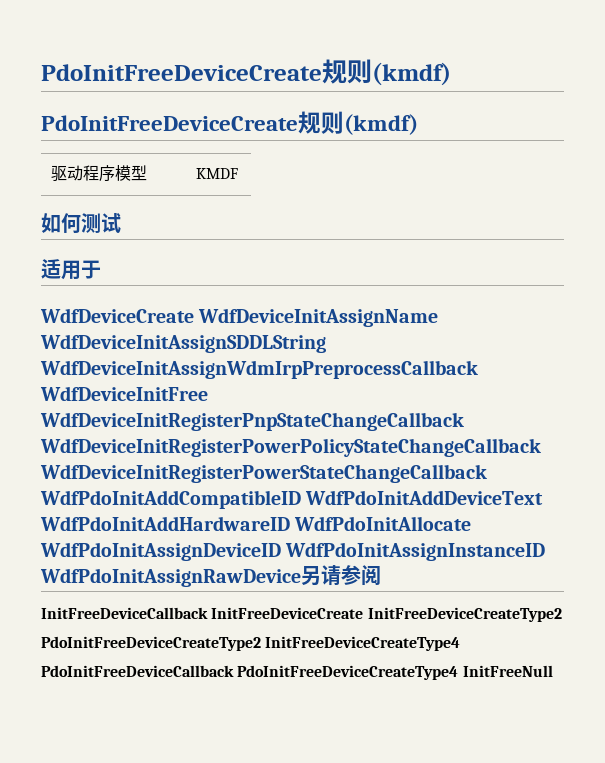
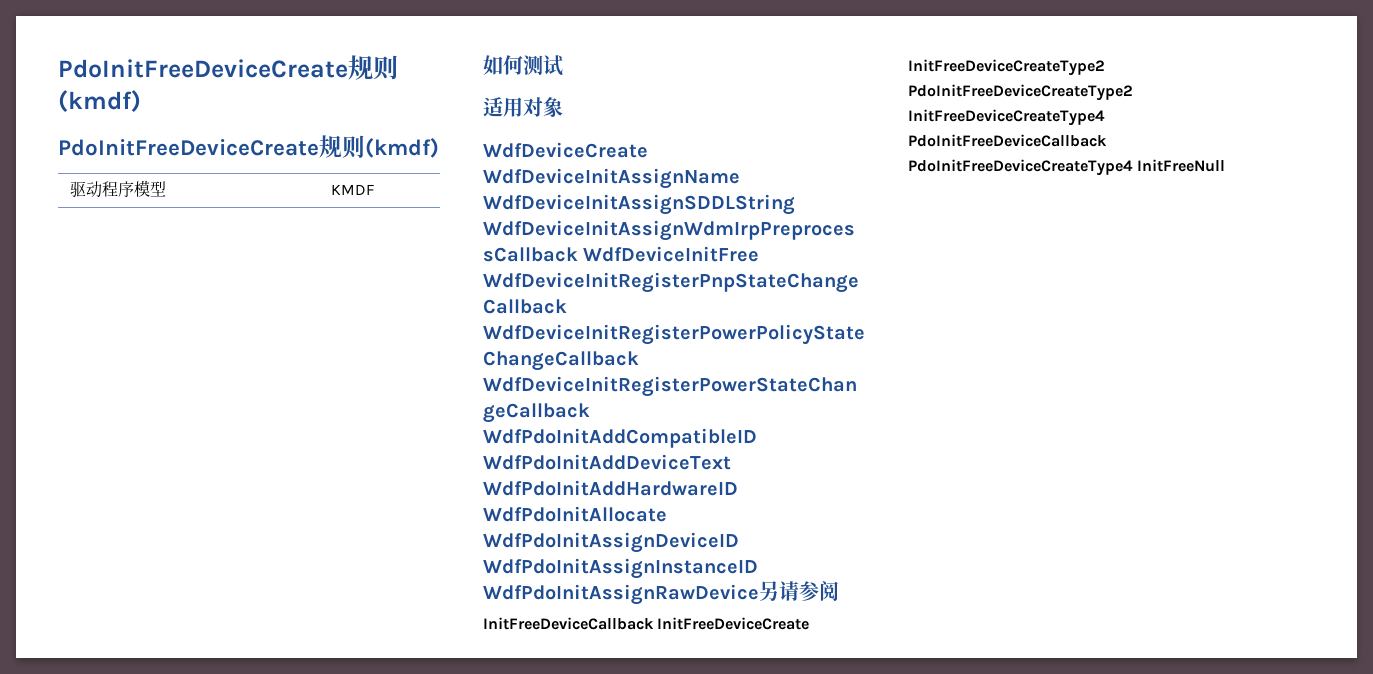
- 适用于
+ 适用对象

